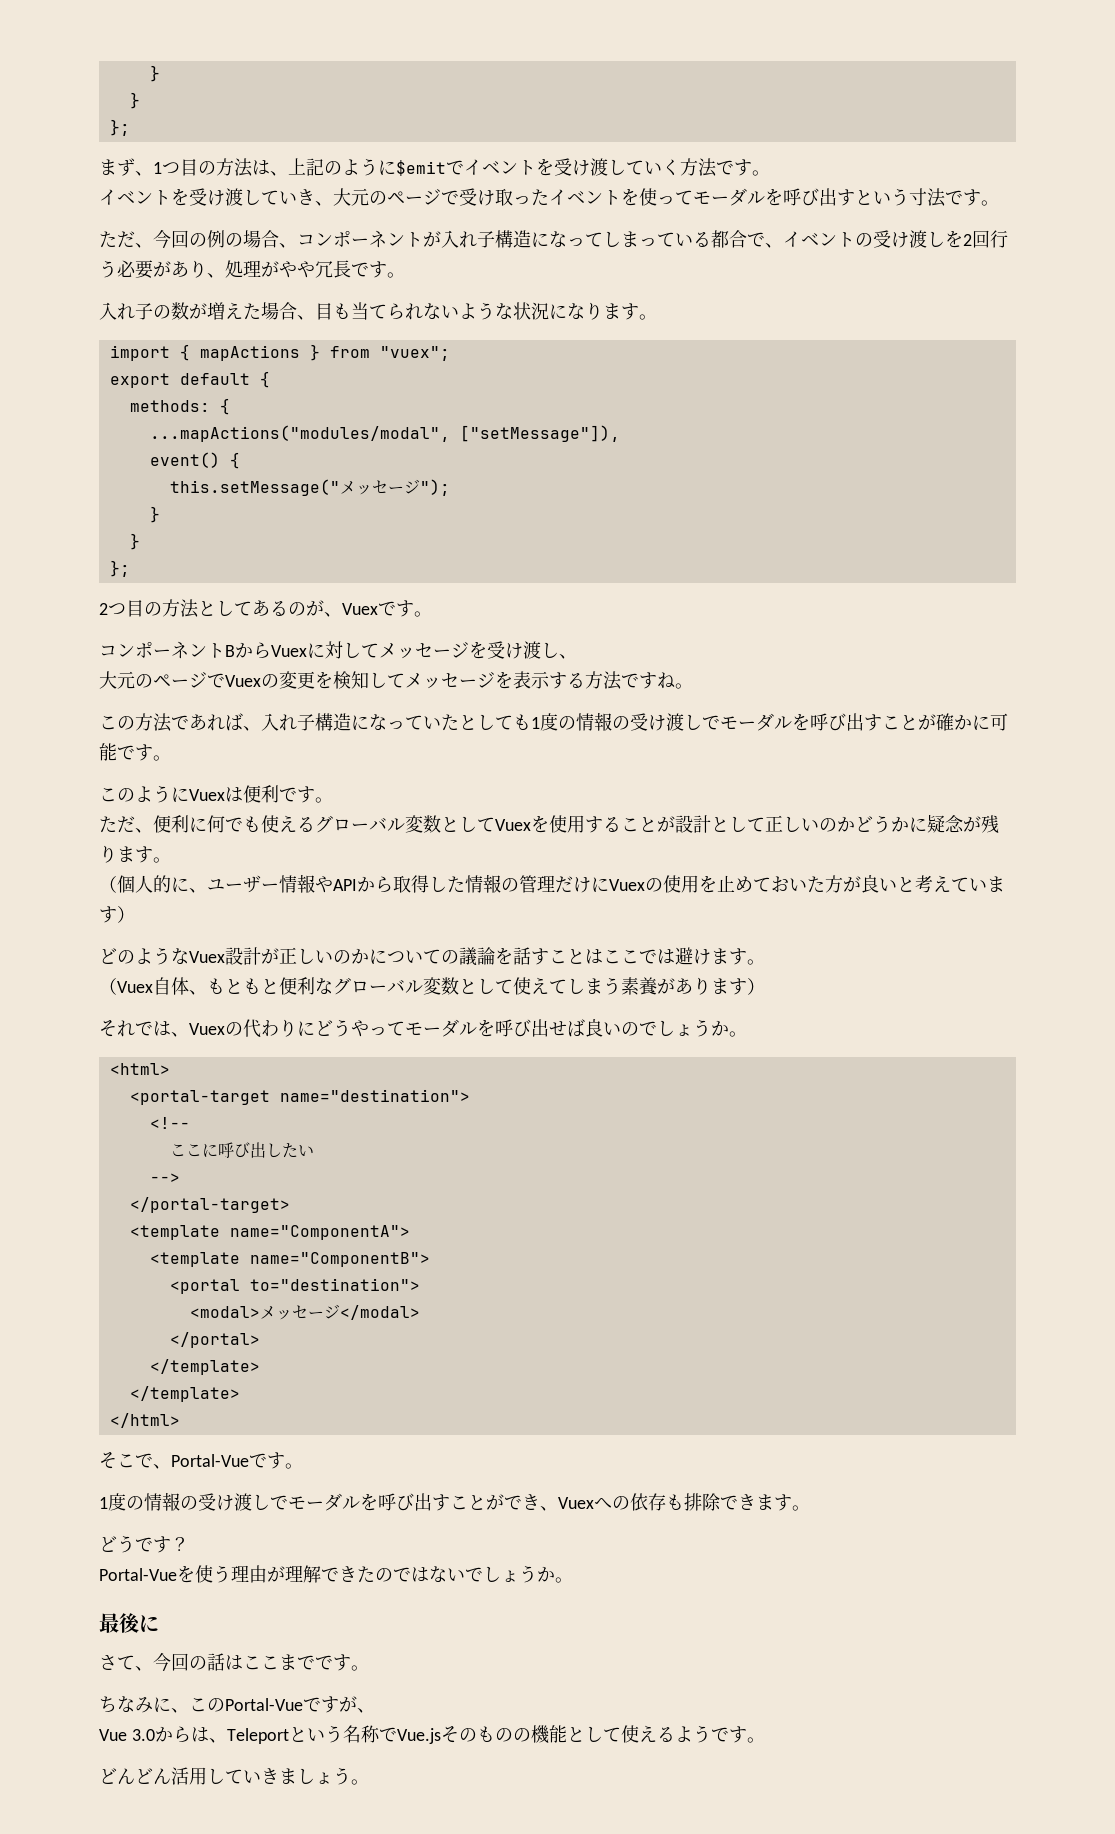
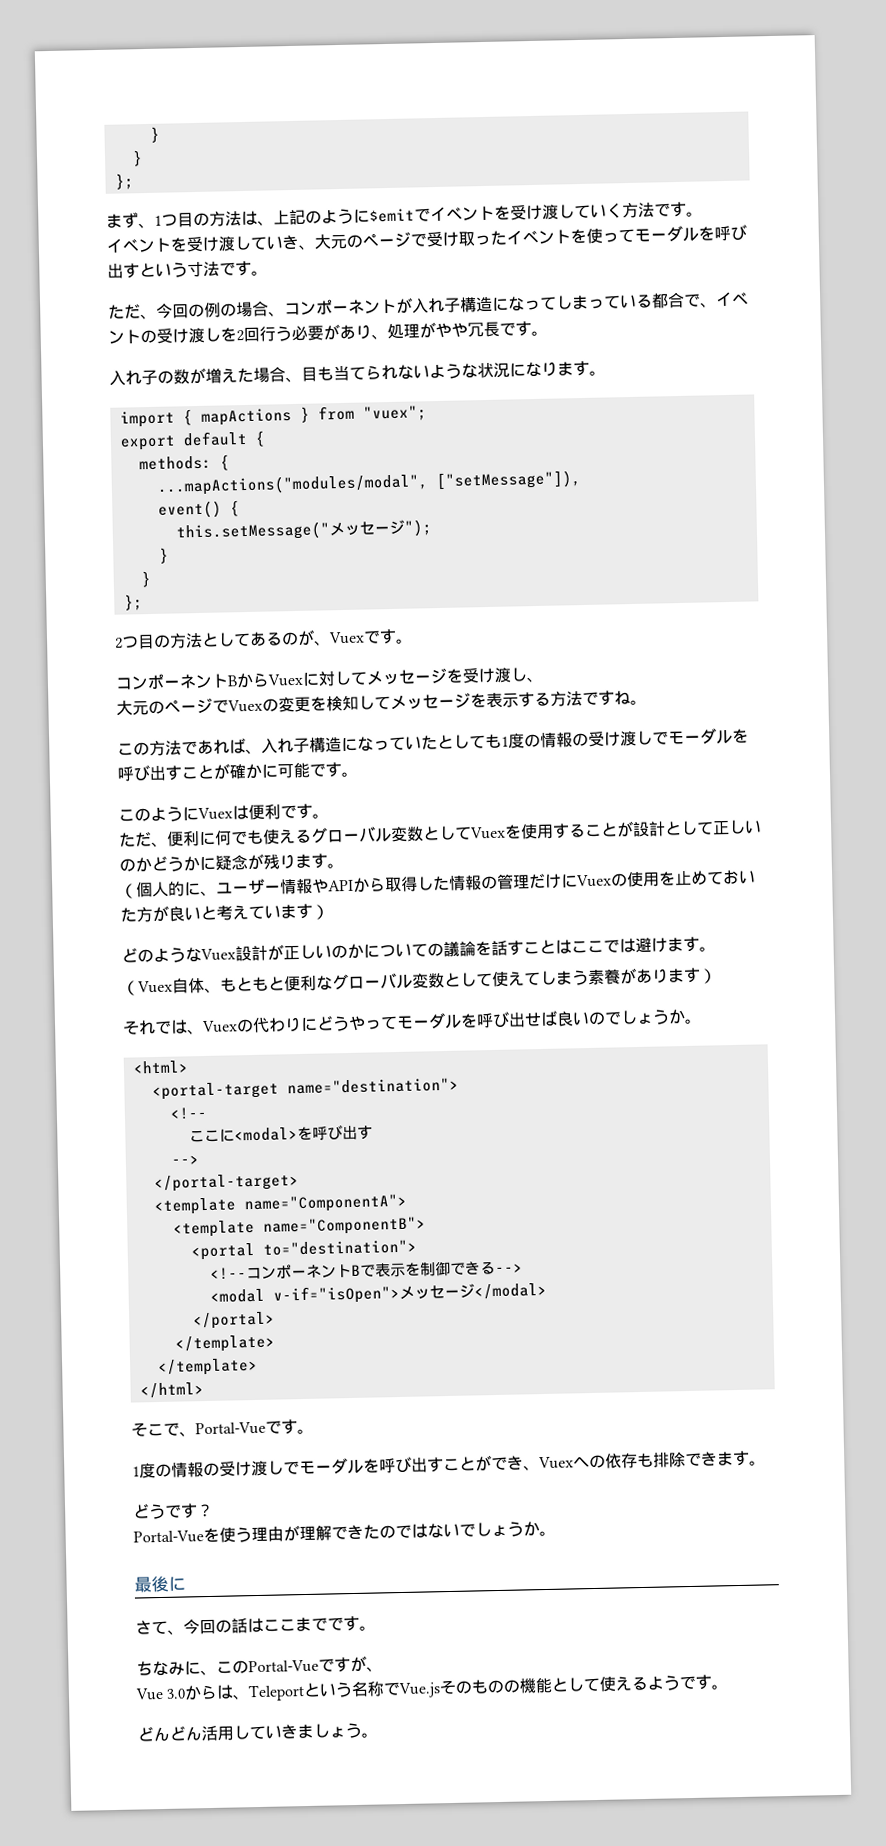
- ここに呼び出したい
+ ここに<modal>を呼び出す
- <modal>メッセージ</modal>
+ <!--コンポーネントBで表示を制御できる-->
+ <modal v-if="isOpen">メッセージ</modal>

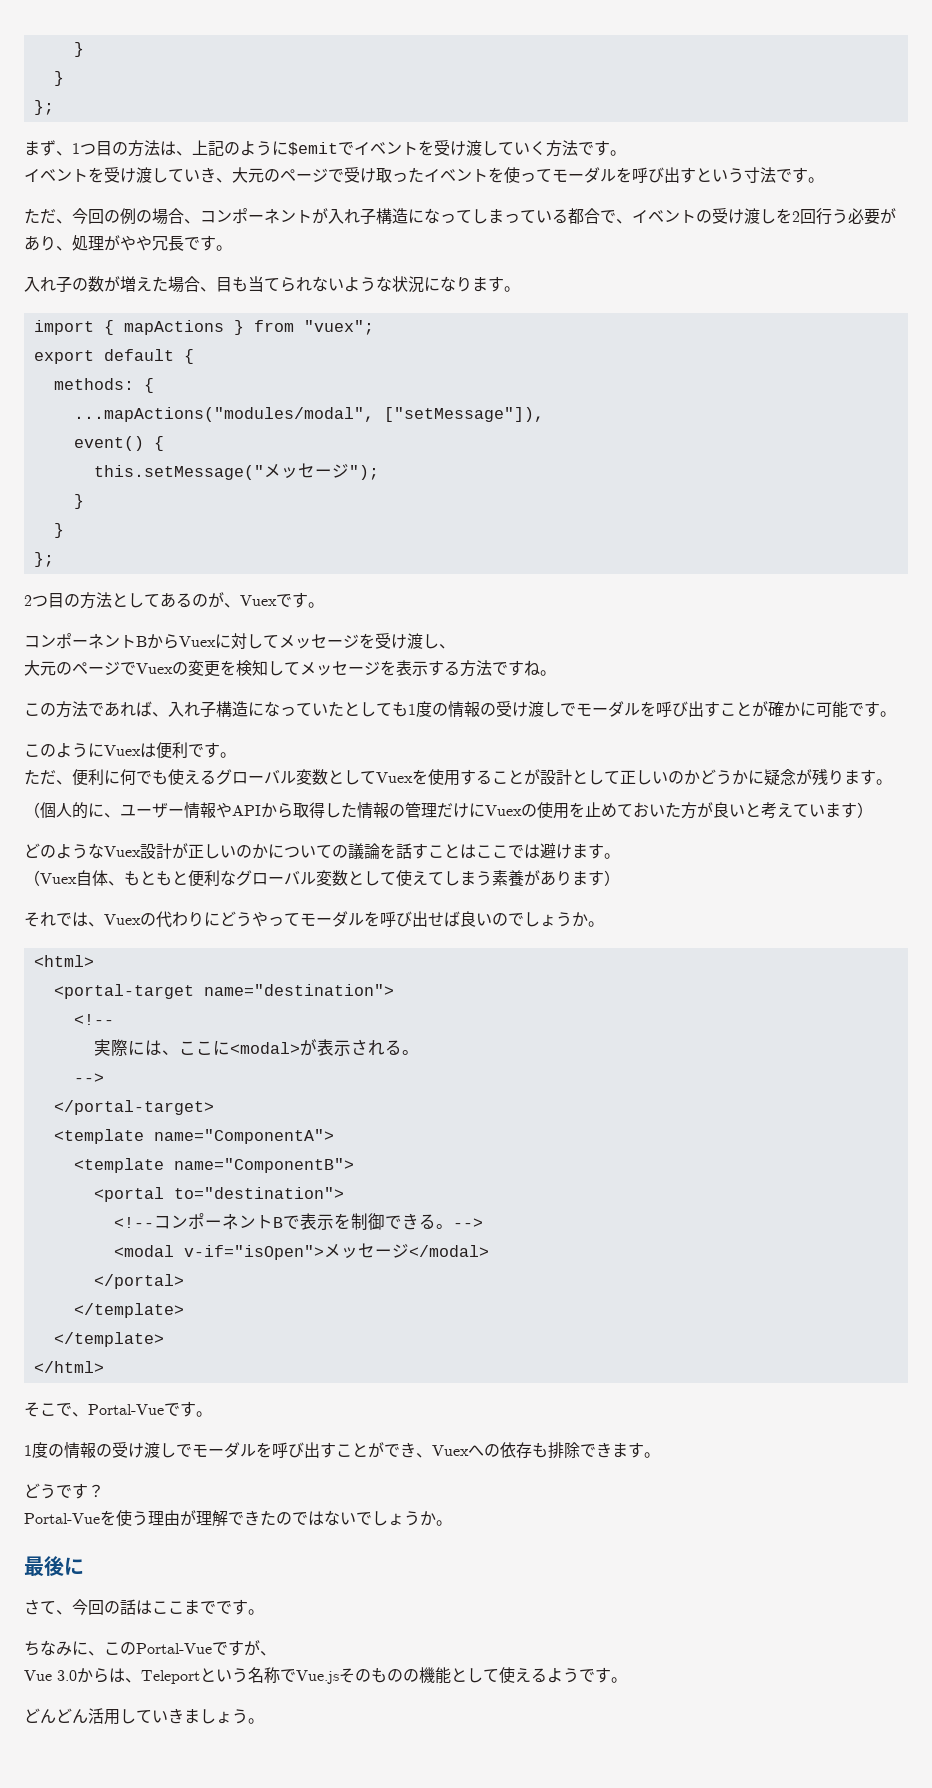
- ここに<modal>を呼び出す
+ 実際には、ここに<modal>が表示される。
- <!--コンポーネントBで表示を制御できる-->
+ <!--コンポーネントBで表示を制御できる。-->

